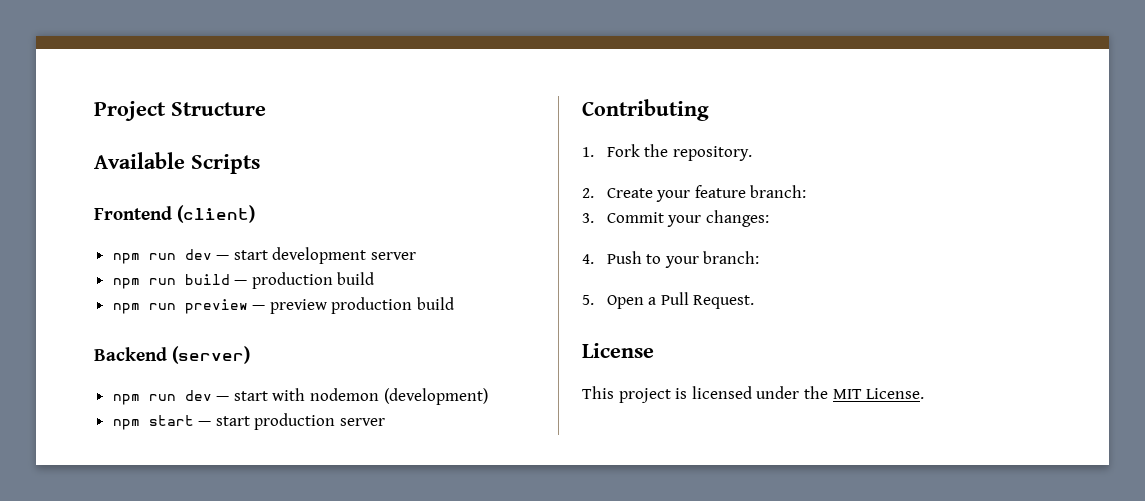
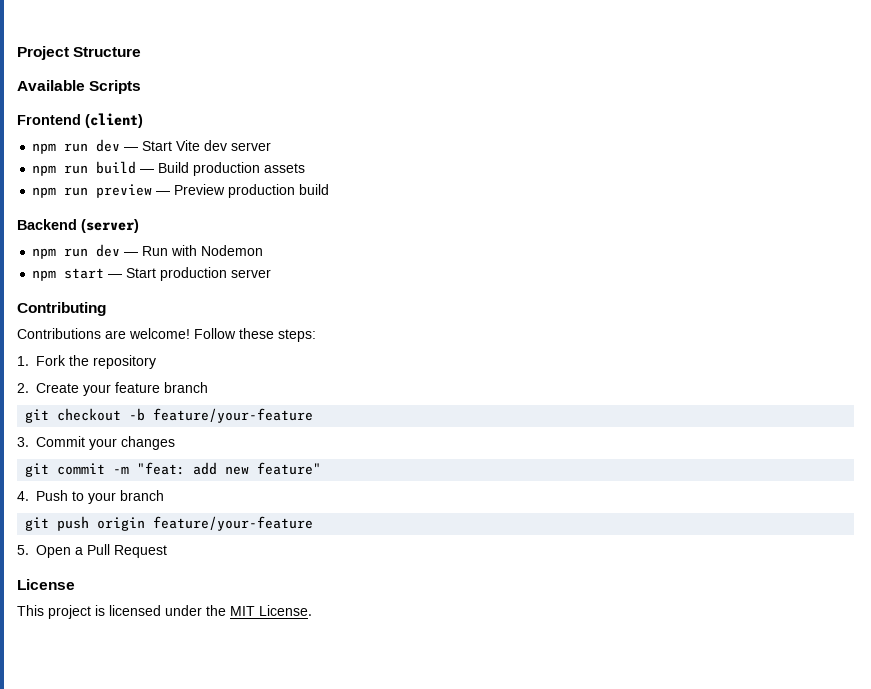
- npm run dev — start development server
+ npm run dev — Start Vite dev server
- npm run build — production build
+ npm run build — Build production assets
- npm run preview — preview production build
+ npm run preview — Preview production build
- npm run dev — start with nodemon (development)
+ npm run dev — Run with Nodemon
- npm start — start production server
+ npm start — Start production server
+ Contributions are welcome! Follow these steps:
- 1. Fork the repository.
+ 1. Fork the repository
- 2. Create your feature branch:
- 3. Commit your changes:
+ 2. Create your feature branch
+ git checkout -b feature/your-feature
+ 3. Commit your changes
+ git commit -m "feat: add new feature"
- 4. Push to your branch:
+ 4. Push to your branch
+ git push origin feature/your-feature
- 5. Open a Pull Request.
+ 5. Open a Pull Request

